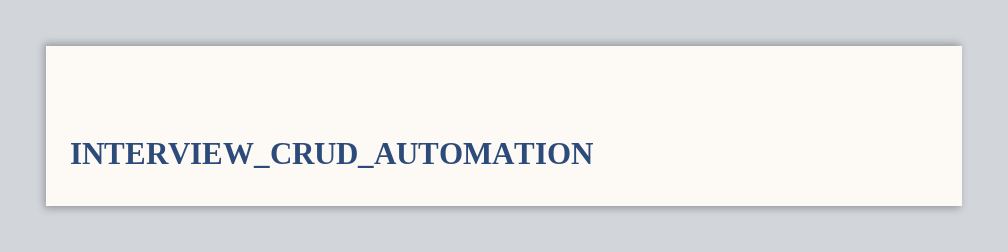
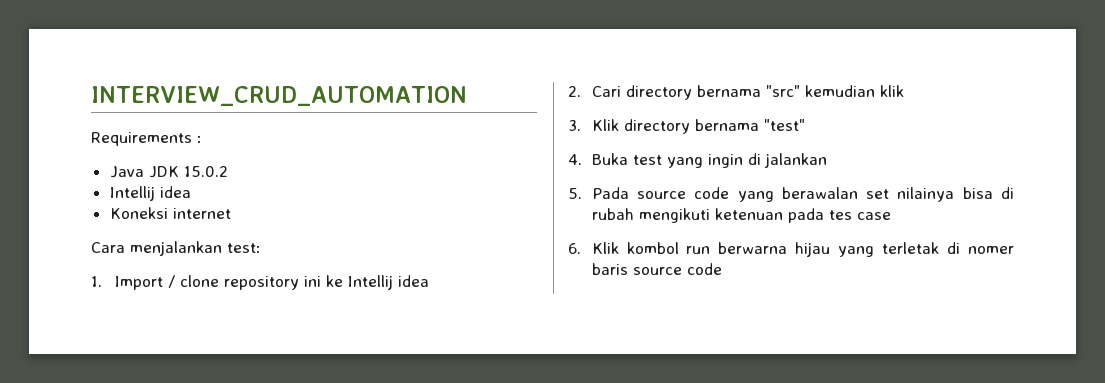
+ Requirements :
+ Java JDK 15.0.2
+ Intellij idea
+ Koneksi internet
+ Cara menjalankan test:
+ 1. Import / clone repository ini ke Intellij idea
+ 2. Cari directory bernama "src" kemudian klik
+ 3. Klik directory bernama "test"
+ 4. Buka test yang ingin di jalankan
+ 5. Pada source code yang berawalan set nilainya bisa di rubah mengikuti ketenuan pada tes case
+ 6. Klik kombol run berwarna hijau yang terletak di nomer baris source code

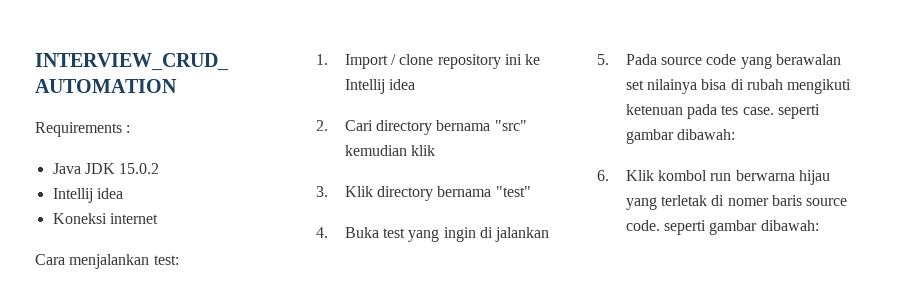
- 5. Pada source code yang berawalan set nilainya bisa di rubah mengikuti ketenuan pada tes case
+ 5. Pada source code yang berawalan set nilainya bisa di rubah mengikuti ketenuan pada tes case. seperti gambar dibawah:
- 6. Klik kombol run berwarna hijau yang terletak di nomer baris source code
+ 6. Klik kombol run berwarna hijau yang terletak di nomer baris source code. seperti gambar dibawah:

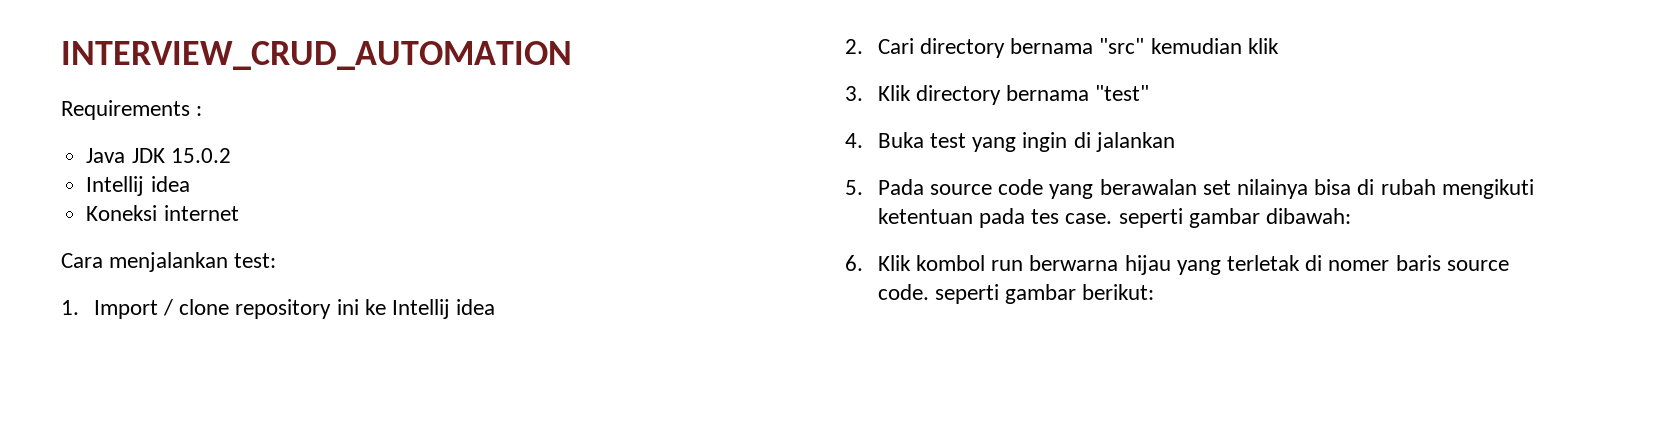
- 5. Pada source code yang berawalan set nilainya bisa di rubah mengikuti ketenuan pada tes case. seperti gambar dibawah:
+ 5. Pada source code yang berawalan set nilainya bisa di rubah mengikuti ketentuan pada tes case. seperti gambar dibawah:
- 6. Klik kombol run berwarna hijau yang terletak di nomer baris source code. seperti gambar dibawah:
+ 6. Klik kombol run berwarna hijau yang terletak di nomer baris source code. seperti gambar berikut:

